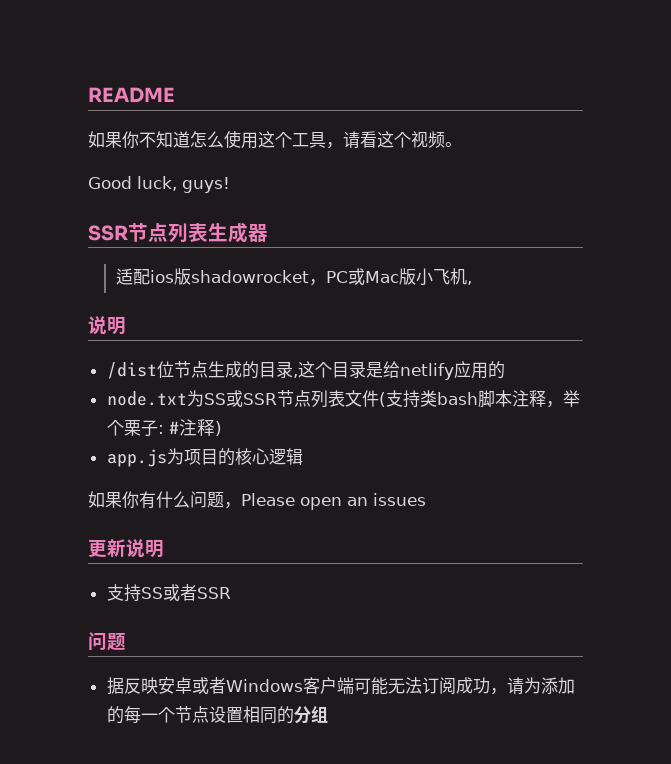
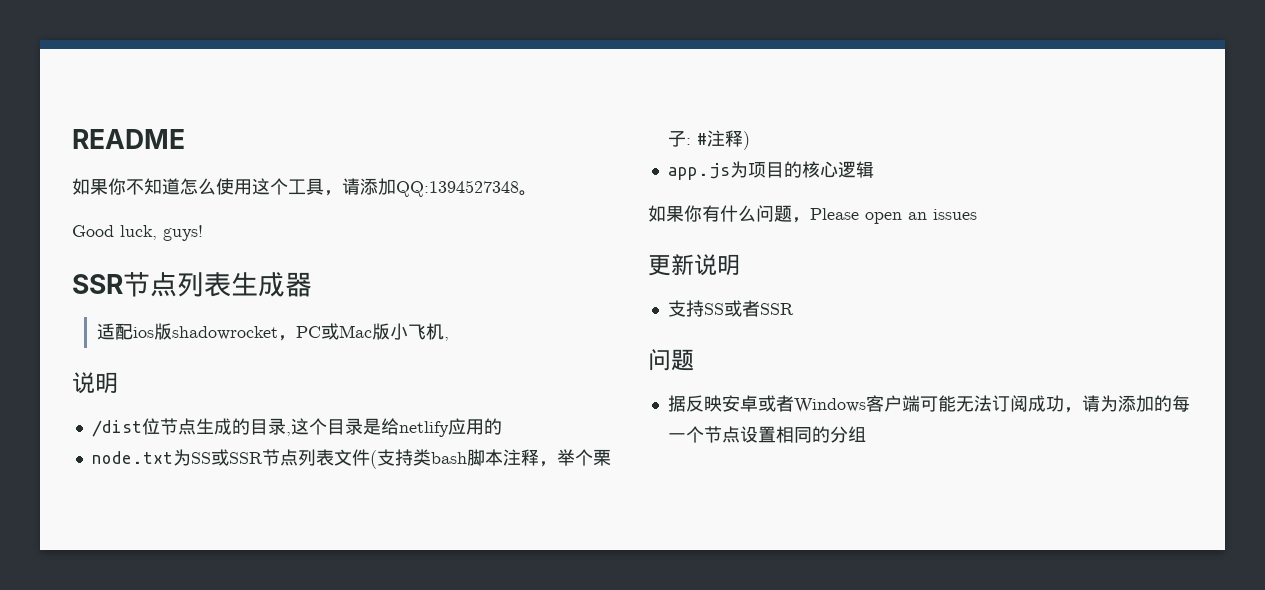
- 如果你不知道怎么使用这个工具，请看这个视频。
+ 如果你不知道怎么使用这个工具，请添加QQ:1394527348。

